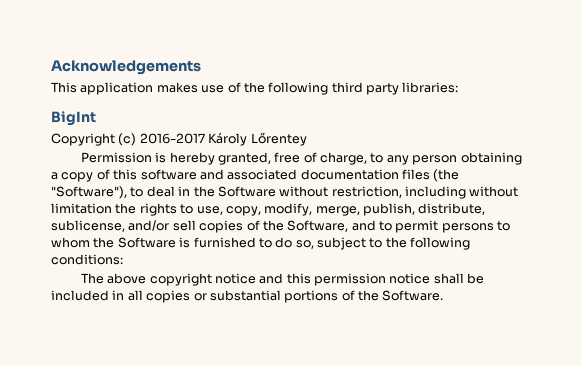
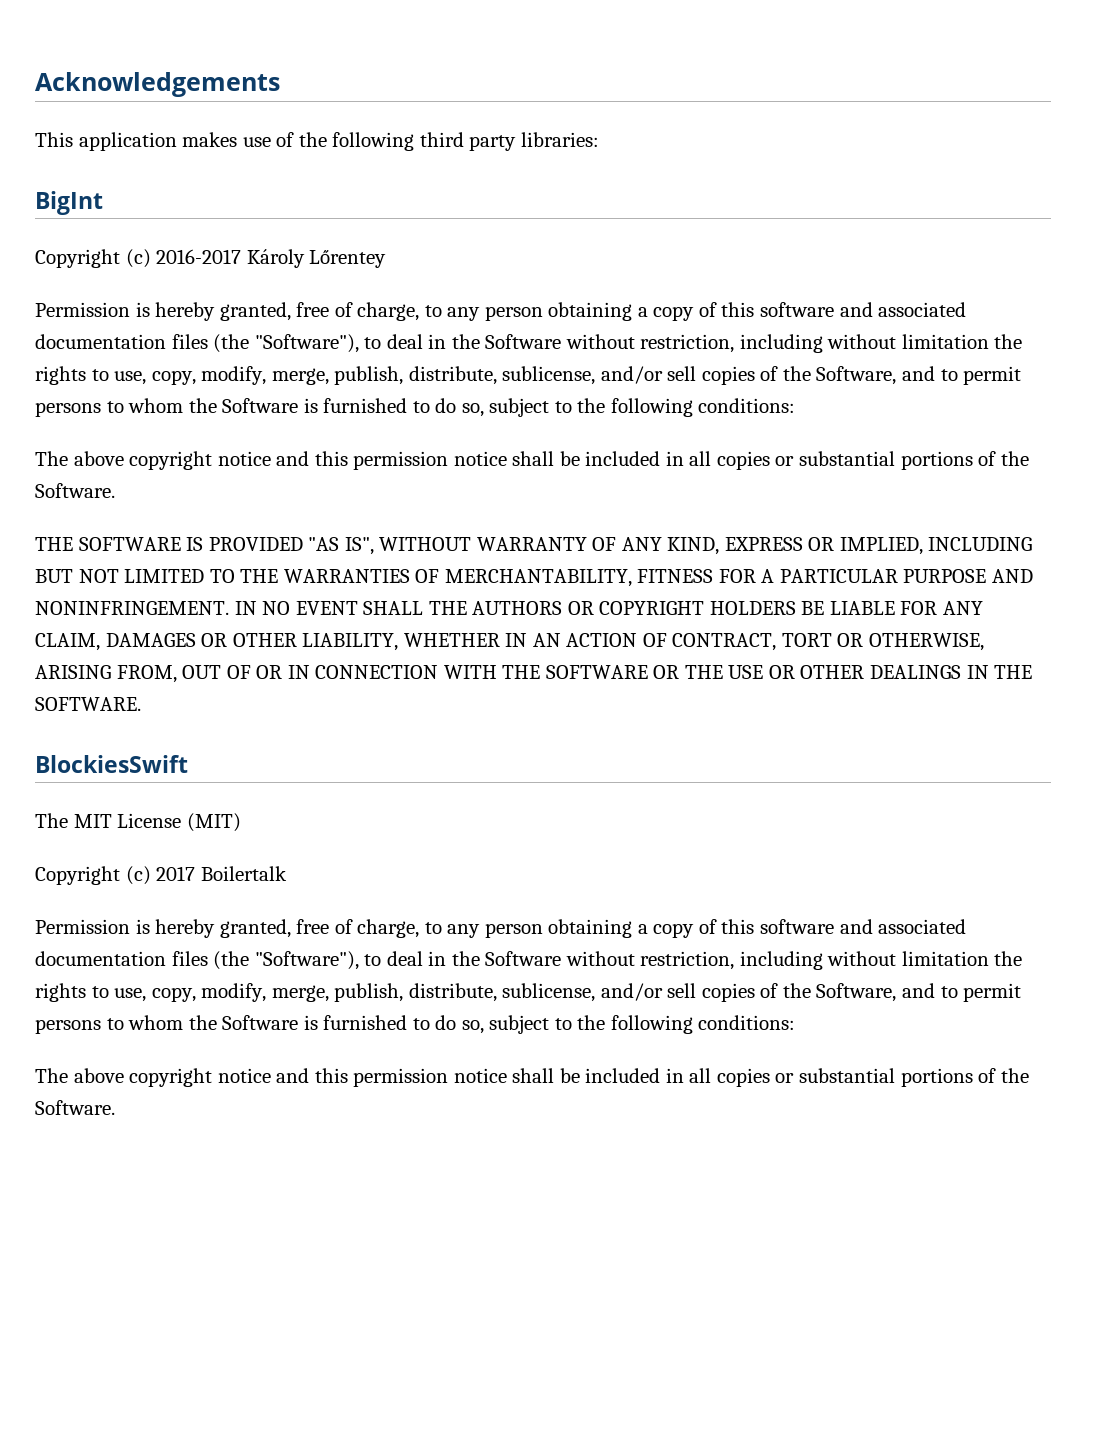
+ THE SOFTWARE IS PROVIDED "AS IS", WITHOUT WARRANTY OF ANY KIND, EXPRESS OR IMPLIED, INCLUDING BUT NOT LIMITED TO THE WARRANTIES OF MERCHANTABILITY, FITNESS FOR A PARTICULAR PURPOSE AND NONINFRINGEMENT. IN NO EVENT SHALL THE AUTHORS OR COPYRIGHT HOLDERS BE LIABLE FOR ANY CLAIM, DAMAGES OR OTHER LIABILITY, WHETHER IN AN ACTION OF CONTRACT, TORT OR OTHERWISE, ARISING FROM, OUT OF OR IN CONNECTION WITH THE SOFTWARE OR THE USE OR OTHER DEALINGS IN THE SOFTWARE.
+ BlockiesSwift
+ The MIT License (MIT)
+ Copyright (c) 2017 Boilertalk
+ Permission is hereby granted, free of charge, to any person obtaining a copy of this software and associated documentation files (the "Software"), to deal in the Software without restriction, including without limitation the rights to use, copy, modify, merge, publish, distribute, sublicense, and/or sell copies of the Software, and to permit persons to whom the Software is furnished to do so, subject to the following conditions:
+ The above copyright notice and this permission notice shall be included in all copies or substantial portions of the Software.

